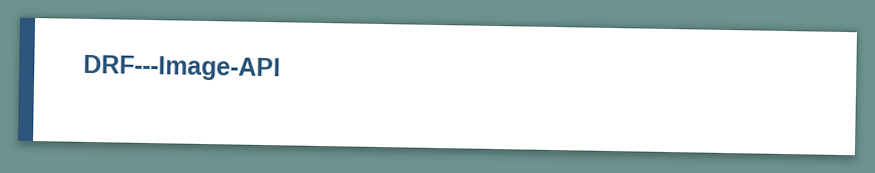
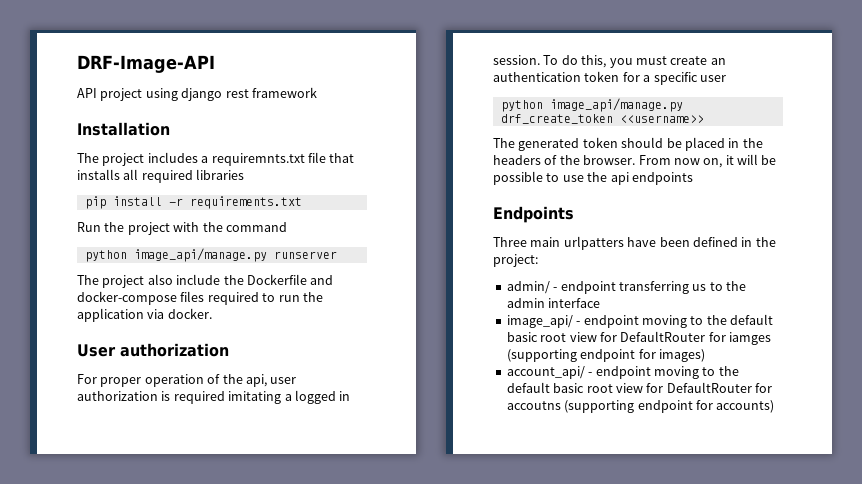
- DRF---Image-API
+ DRF-Image-API
+ API project using django rest framework
+ Installation
+ The project includes a requiremnts.txt file that installs all required libraries
+ pip install -r requirements.txt
+ Run the project with the command
+ python image_api/manage.py runserver
+ The project also include the Dockerfile and docker-compose files required to run the application via docker.
+ User authorization
+ For proper operation of the api, user authorization is required imitating a logged in session. To do this, you must create an authentication token for a specific user
+ python image_api/manage.py drf_create_token <<username>>
+ The generated token should be placed in the headers of the browser. From now on, it will be possible to use the api endpoints
+ Endpoints
+ Three main urlpatters have been defined in the project:
+ admin/ - endpoint transferring us to the admin interface
+ image_api/ - endpoint moving to the default basic root view for DefaultRouter for iamges (supporting endpoint for images)
+ account_api/ - endpoint moving to the default basic root view for DefaultRouter for accoutns (supporting endpoint for accounts)

